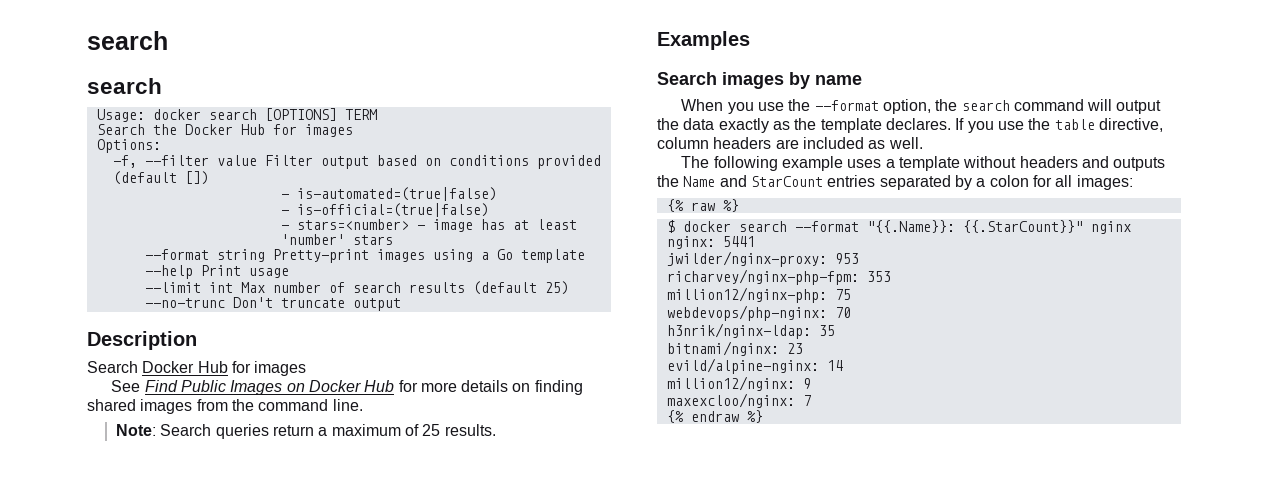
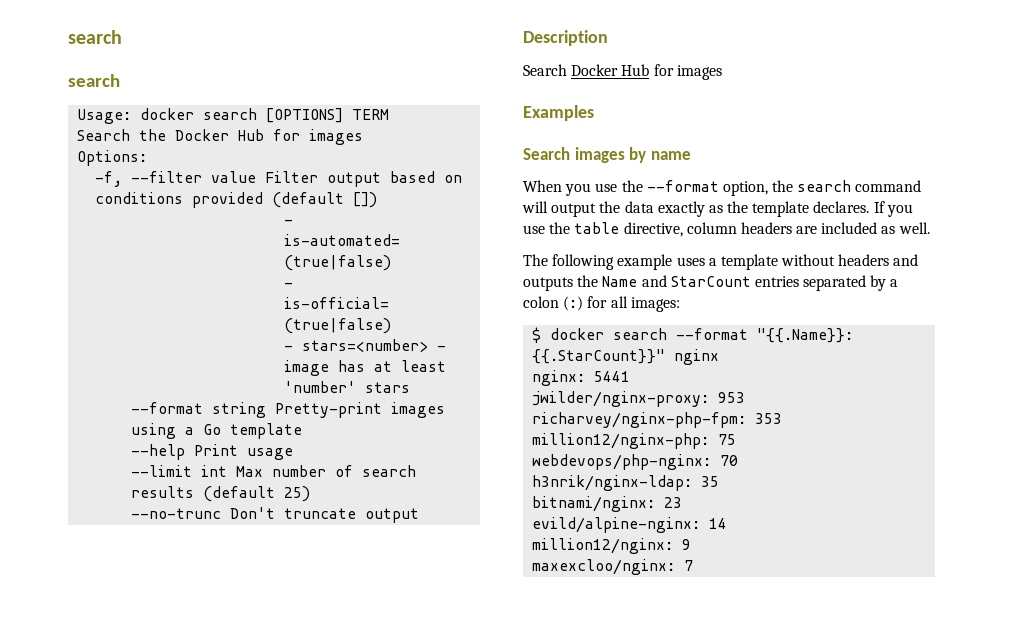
- See Find Public Images on Docker Hub for more details on finding shared images from the command line.
- Note: Search queries return a maximum of 25 results.
- The following example uses a template without headers and outputs the Name and StarCount entries separated by a colon for all images:
+ The following example uses a template without headers and outputs the Name and StarCount entries separated by a colon (:) for all images:
- {% raw %}
- {% endraw %}

